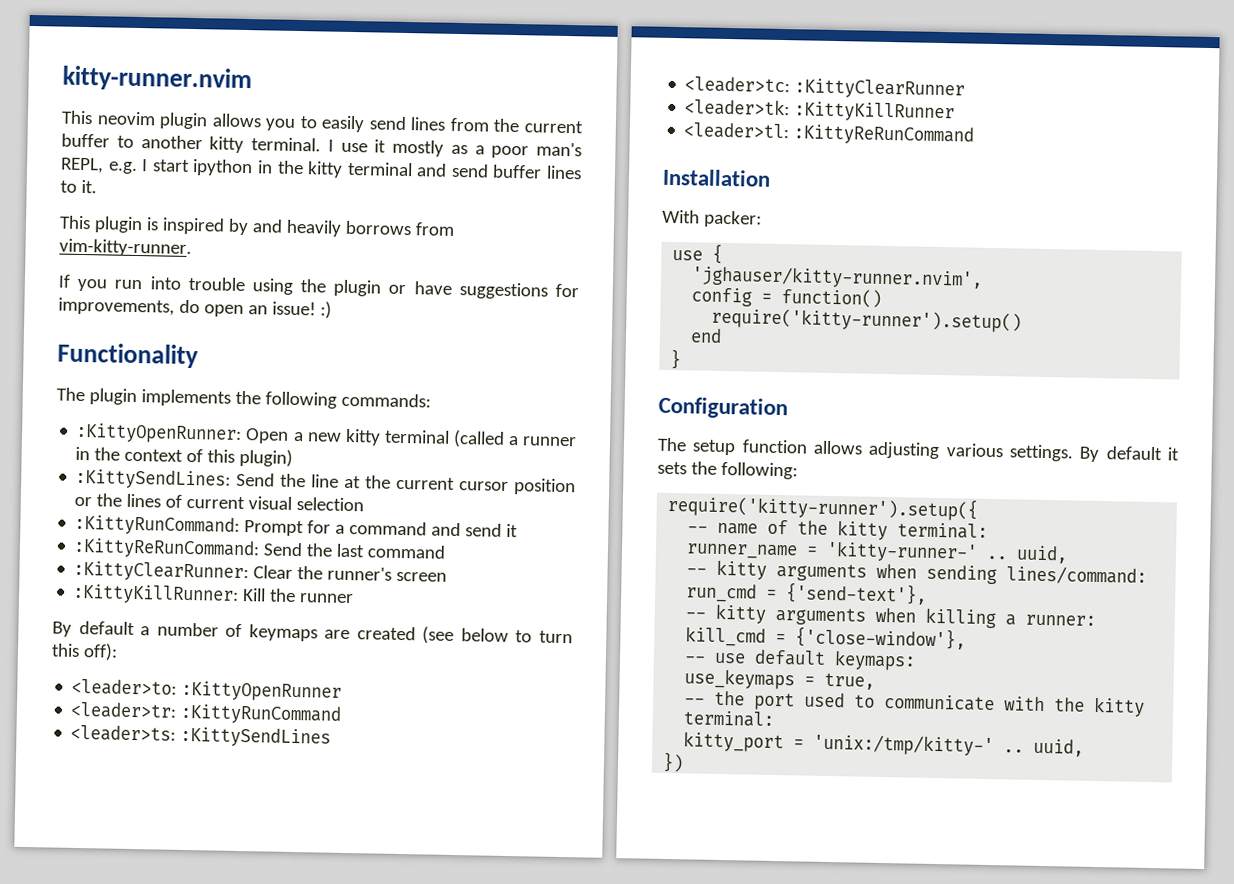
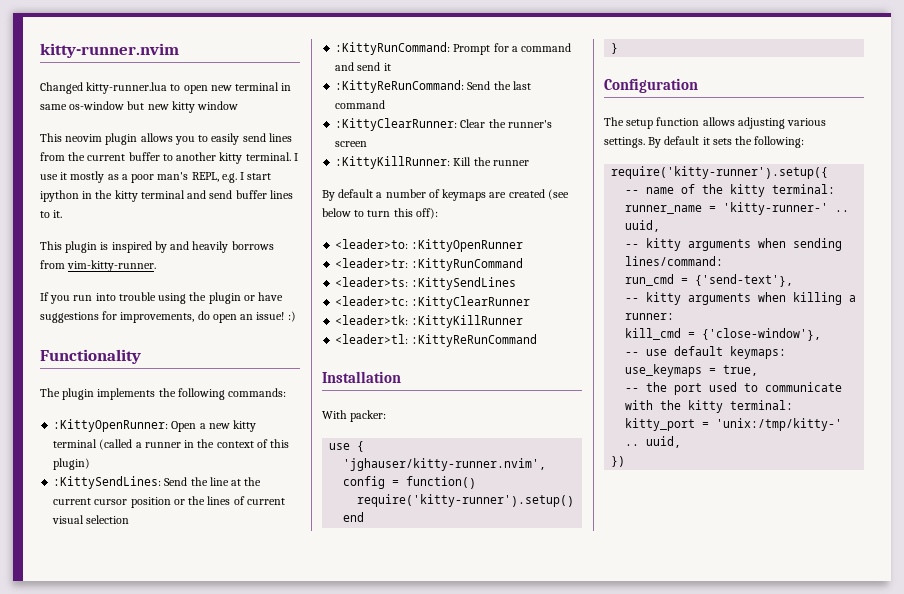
+ Changed kitty-runner.lua to open new terminal in same os-window but new kitty window

